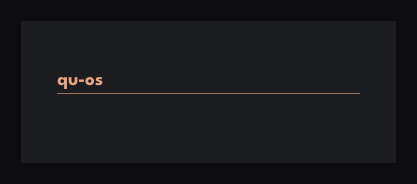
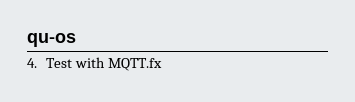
+ 4. Test with MQTT.fx

